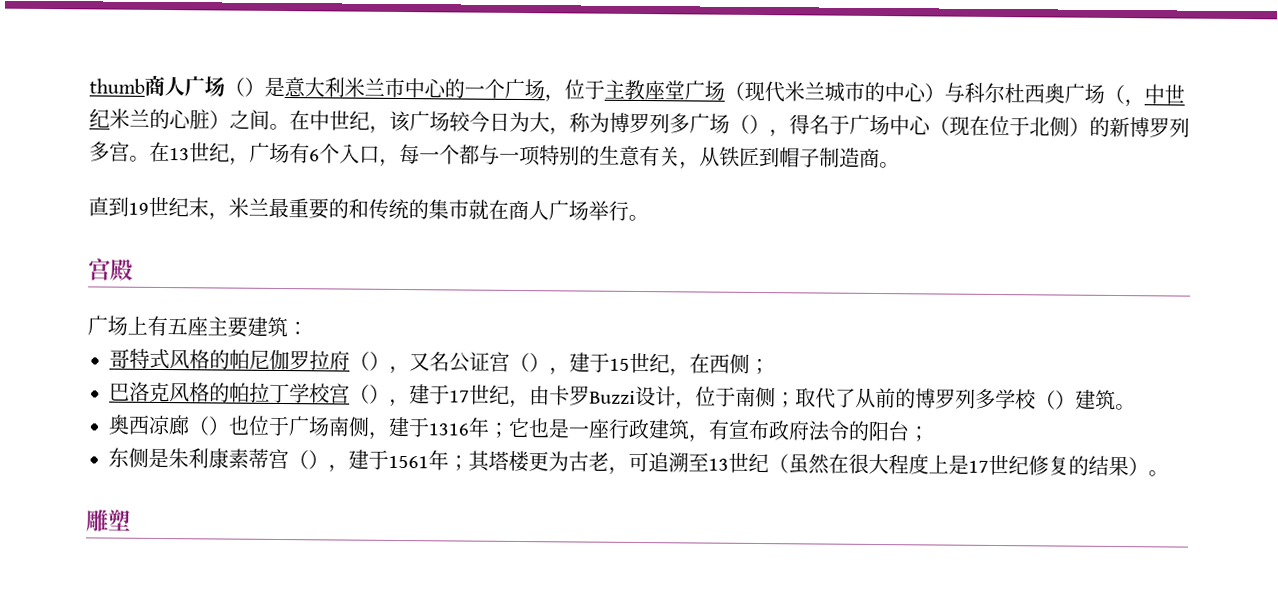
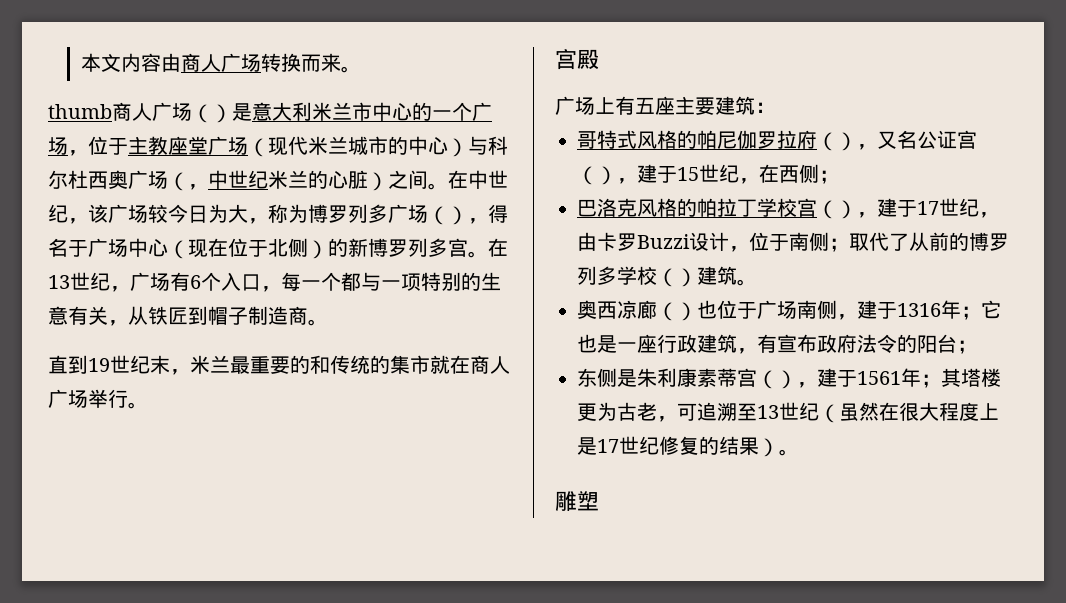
+ 本文内容由商人广场转换而来。

